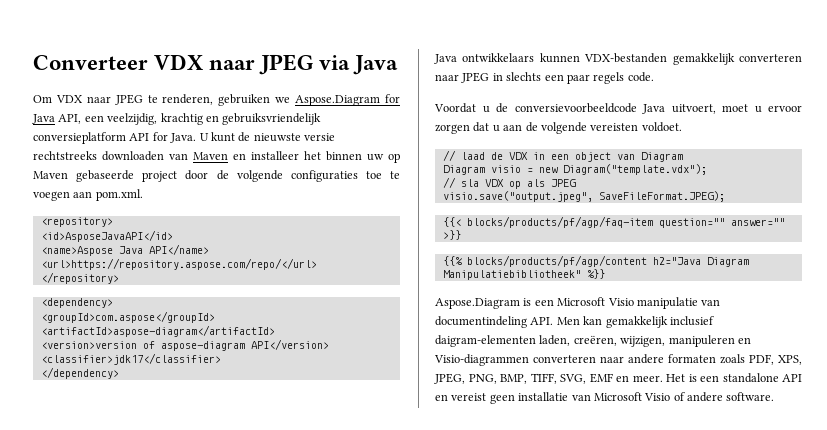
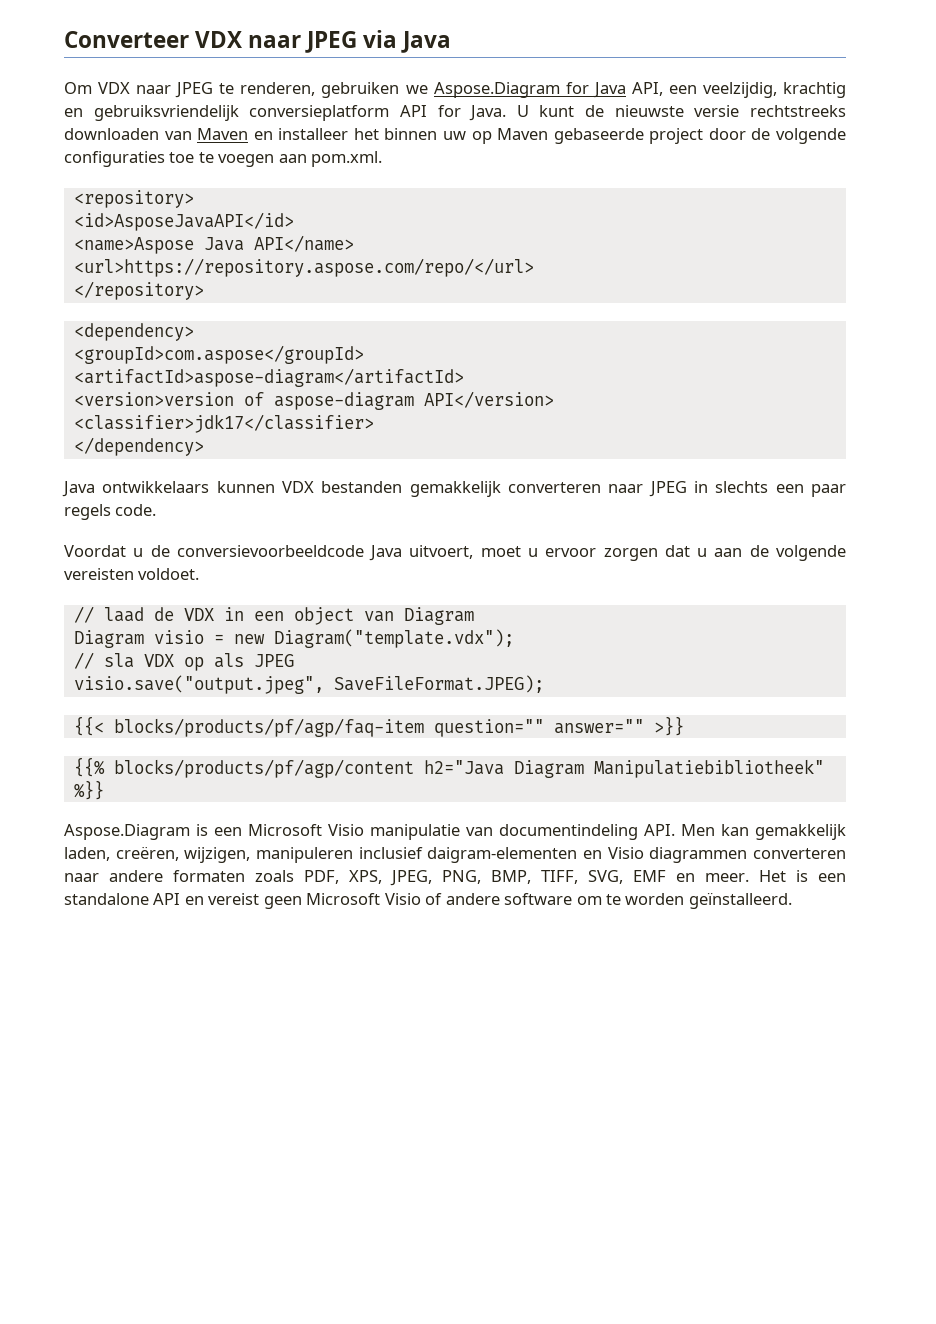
- Java ontwikkelaars kunnen VDX-bestanden gemakkelijk converteren naar JPEG in slechts een paar regels code.
+ Java ontwikkelaars kunnen VDX bestanden gemakkelijk converteren naar JPEG in slechts een paar regels code.
- Aspose.Diagram is een Microsoft Visio manipulatie van documentindeling API. Men kan gemakkelijk inclusief daigram-elementen laden, creëren, wijzigen, manipuleren en Visio-diagrammen converteren naar andere formaten zoals PDF, XPS, JPEG, PNG, BMP, TIFF, SVG, EMF en meer.
+ Aspose.Diagram is een Microsoft Visio manipulatie van documentindeling API. Men kan gemakkelijk laden, creëren, wijzigen, manipuleren inclusief daigram-elementen en Visio diagrammen converteren naar andere formaten zoals PDF, XPS, JPEG, PNG, BMP, TIFF, SVG, EMF en meer.
- Het is een standalone API en vereist geen installatie van Microsoft Visio of andere software.
+ Het is een standalone API en vereist geen Microsoft Visio of andere software om te worden geïnstalleerd.

